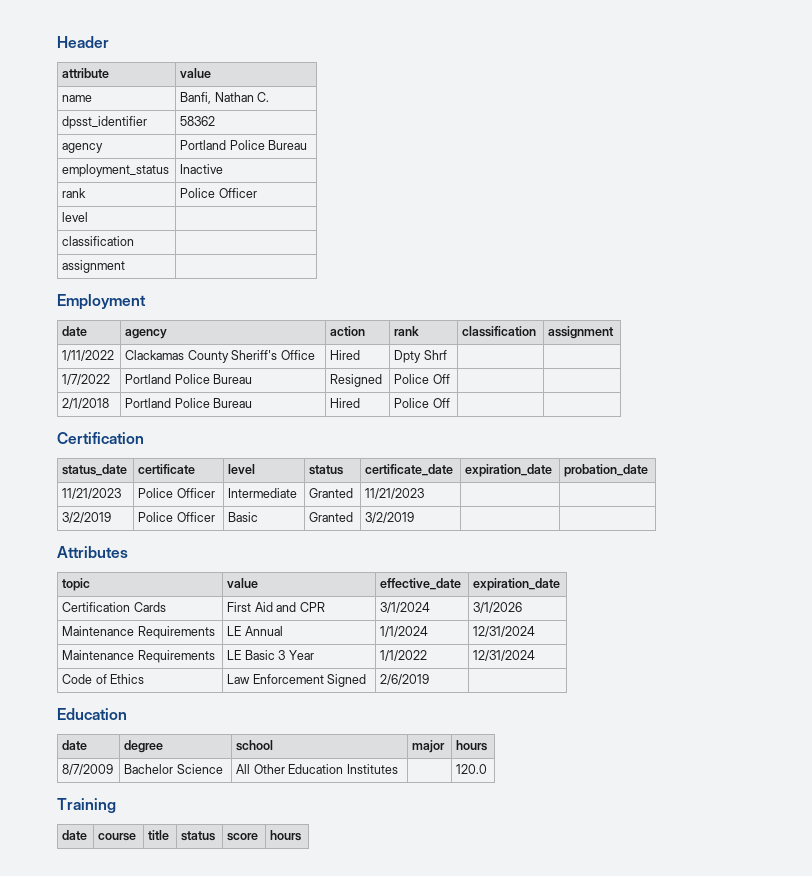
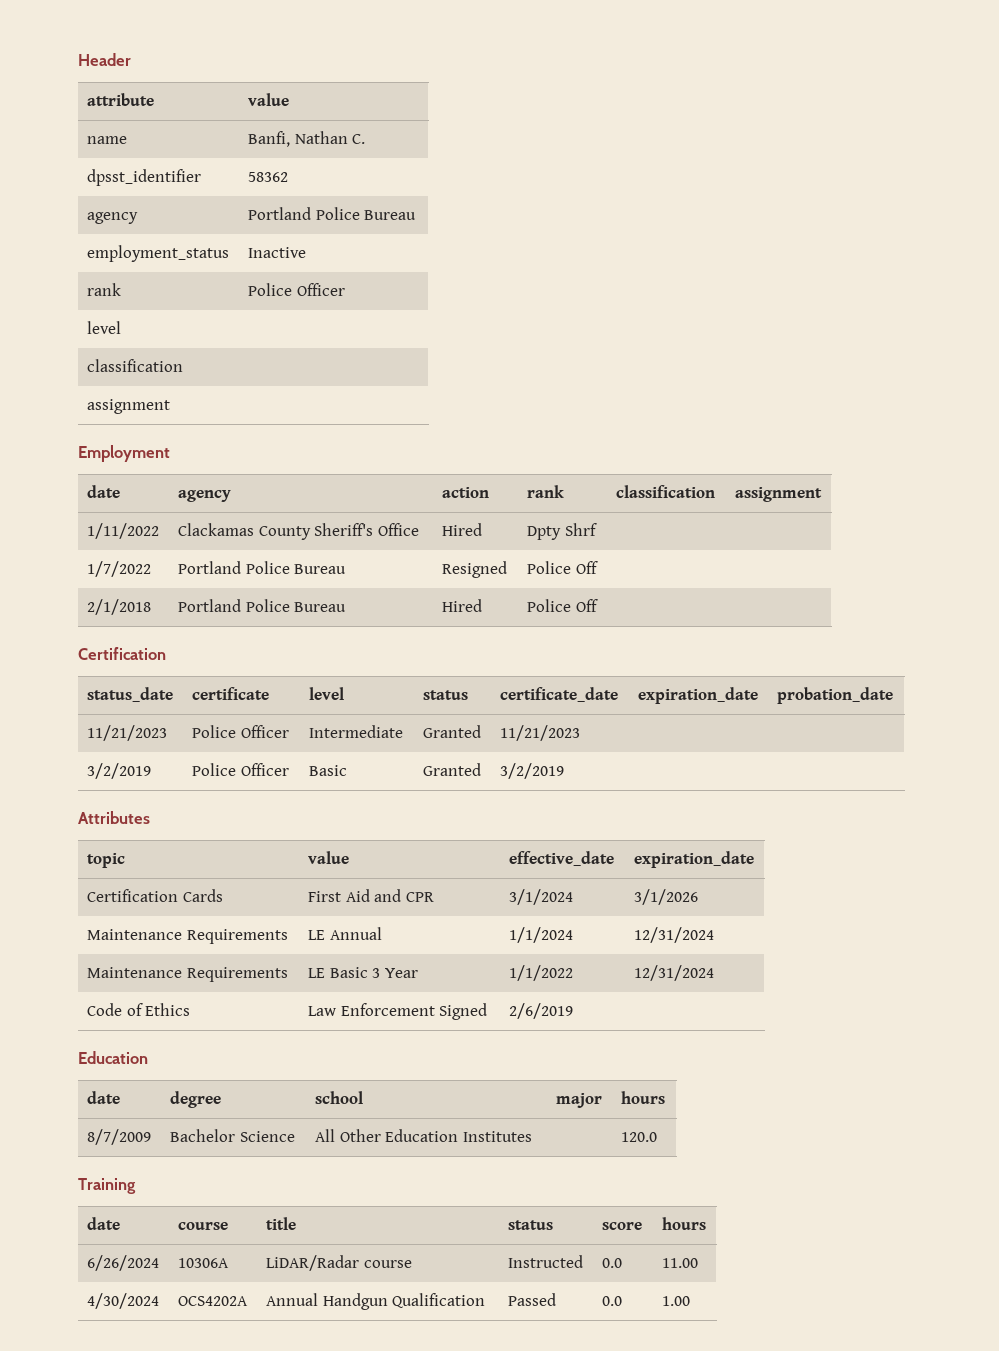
+ 6/26/2024 | 10306A | LiDAR/Radar course | Instructed | 0.0 | 11.00
+ 4/30/2024 | OCS4202A | Annual Handgun Qualification | Passed | 0.0 | 1.00

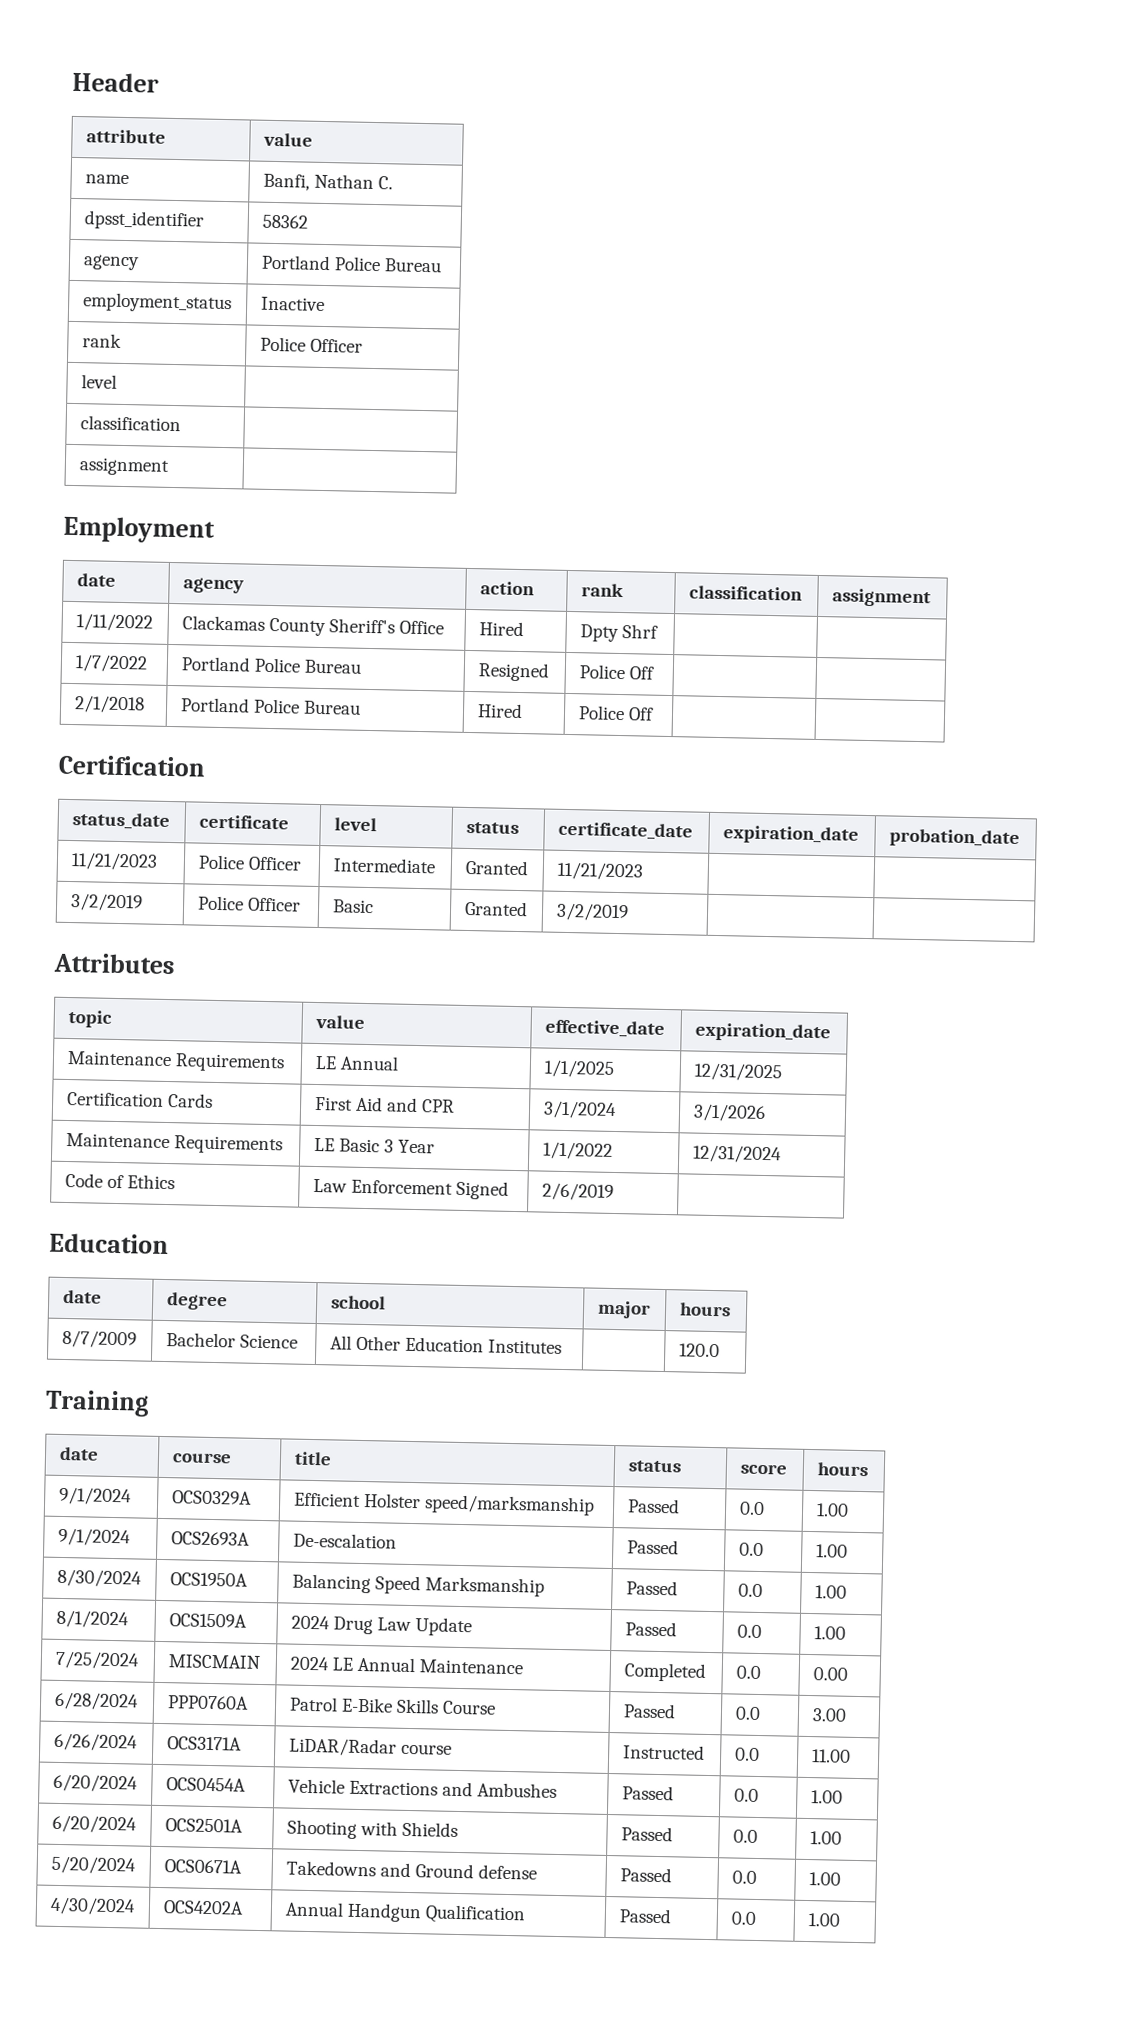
+ Maintenance Requirements | LE Annual | 1/1/2025 | 12/31/2025
- Maintenance Requirements | LE Annual | 1/1/2024 | 12/31/2024
+ 9/1/2024 | OCS0329A | Efficient Holster speed/marksmanship | Passed | 0.0 | 1.00
+ 9/1/2024 | OCS2693A | De-escalation | Passed | 0.0 | 1.00
+ 8/30/2024 | OCS1950A | Balancing Speed Marksmanship | Passed | 0.0 | 1.00
+ 8/1/2024 | OCS1509A | 2024 Drug Law Update | Passed | 0.0 | 1.00
+ 7/25/2024 | MISCMAIN | 2024 LE Annual Maintenance | Completed | 0.0 | 0.00
+ 6/28/2024 | PPP0760A | Patrol E-Bike Skills Course | Passed | 0.0 | 3.00
- 6/26/2024 | 10306A | LiDAR/Radar course | Instructed | 0.0 | 11.00
+ 6/26/2024 | OCS3171A | LiDAR/Radar course | Instructed | 0.0 | 11.00
+ 6/20/2024 | OCS0454A | Vehicle Extractions and Ambushes | Passed | 0.0 | 1.00
+ 6/20/2024 | OCS2501A | Shooting with Shields | Passed | 0.0 | 1.00
+ 5/20/2024 | OCS0671A | Takedowns and Ground defense | Passed | 0.0 | 1.00

